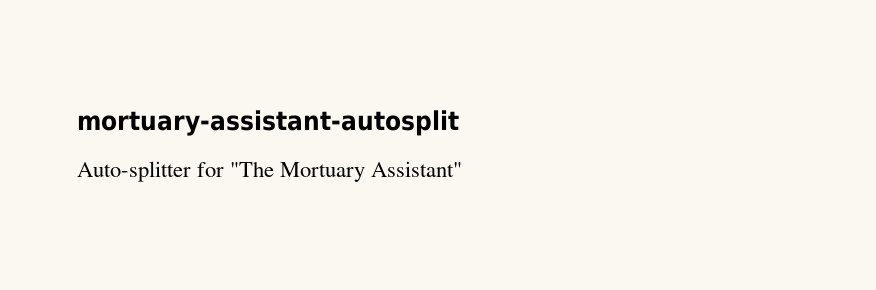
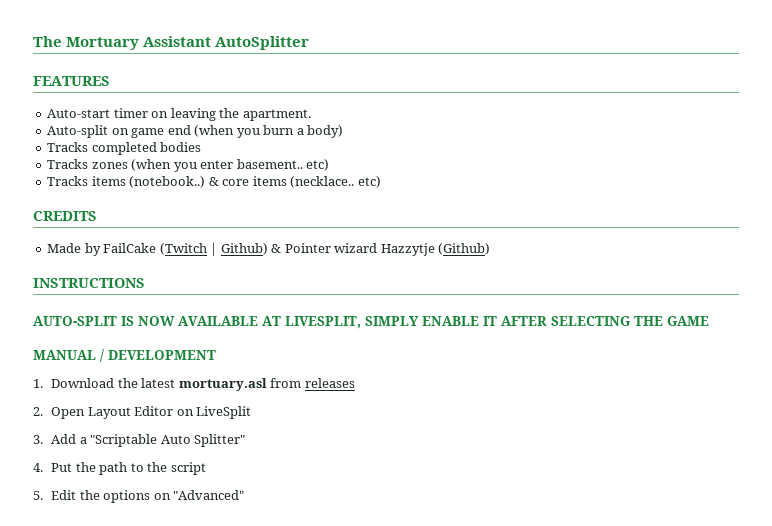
- mortuary-assistant-autosplit
- Auto-splitter for "The Mortuary Assistant"
+ The Mortuary Assistant AutoSplitter
+ FEATURES
+ Auto-start timer on leaving the apartment.
+ Auto-split on game end (when you burn a body)
+ Tracks completed bodies
+ Tracks zones (when you enter basement.. etc)
+ Tracks items (notebook..) & core items (necklace.. etc)
+ CREDITS
+ Made by FailCake (Twitch | Github) & Pointer wizard Hazzytje (Github)
+ INSTRUCTIONS
+ AUTO-SPLIT IS NOW AVAILABLE AT LIVESPLIT, SIMPLY ENABLE IT AFTER SELECTING THE GAME
+ MANUAL / DEVELOPMENT
+ 1. Download the latest mortuary.asl from releases
+ 2. Open Layout Editor on LiveSplit
+ 3. Add a "Scriptable Auto Splitter"
+ 4. Put the path to the script
+ 5. Edit the options on "Advanced"

